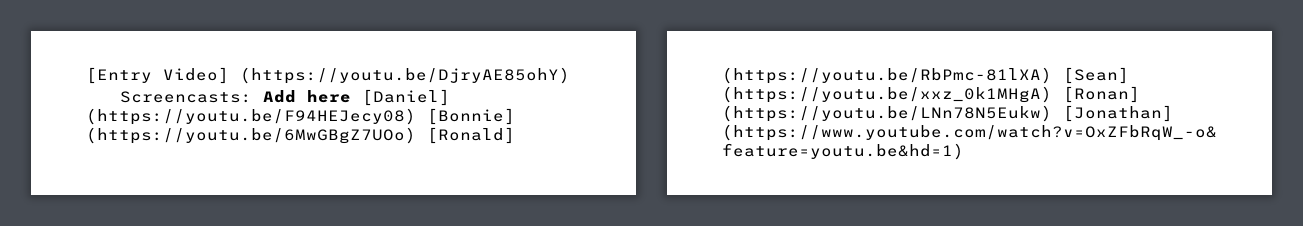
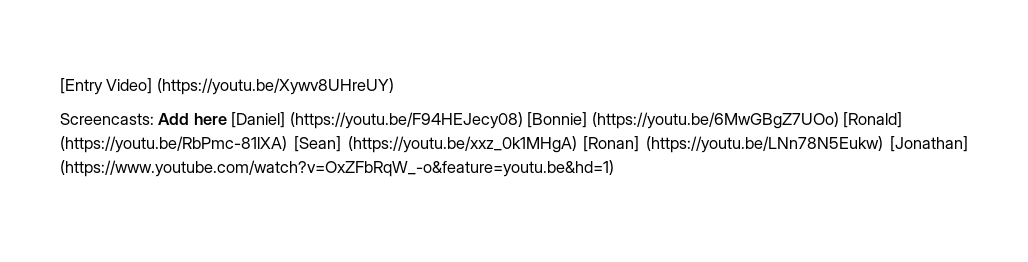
- [Entry Video] (https://youtu.be/DjryAE85ohY)
+ [Entry Video] (https://youtu.be/Xywv8UHreUY)

